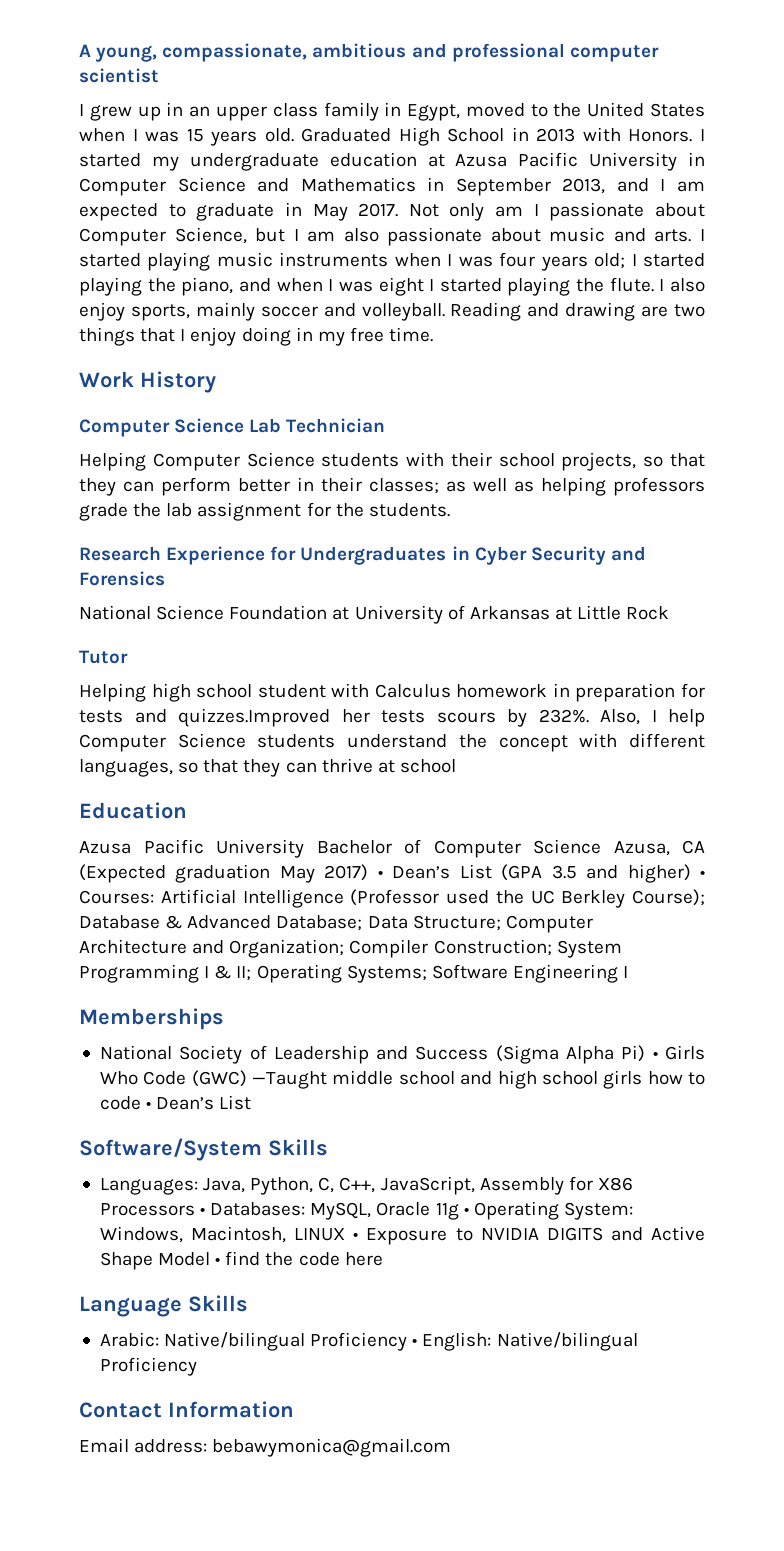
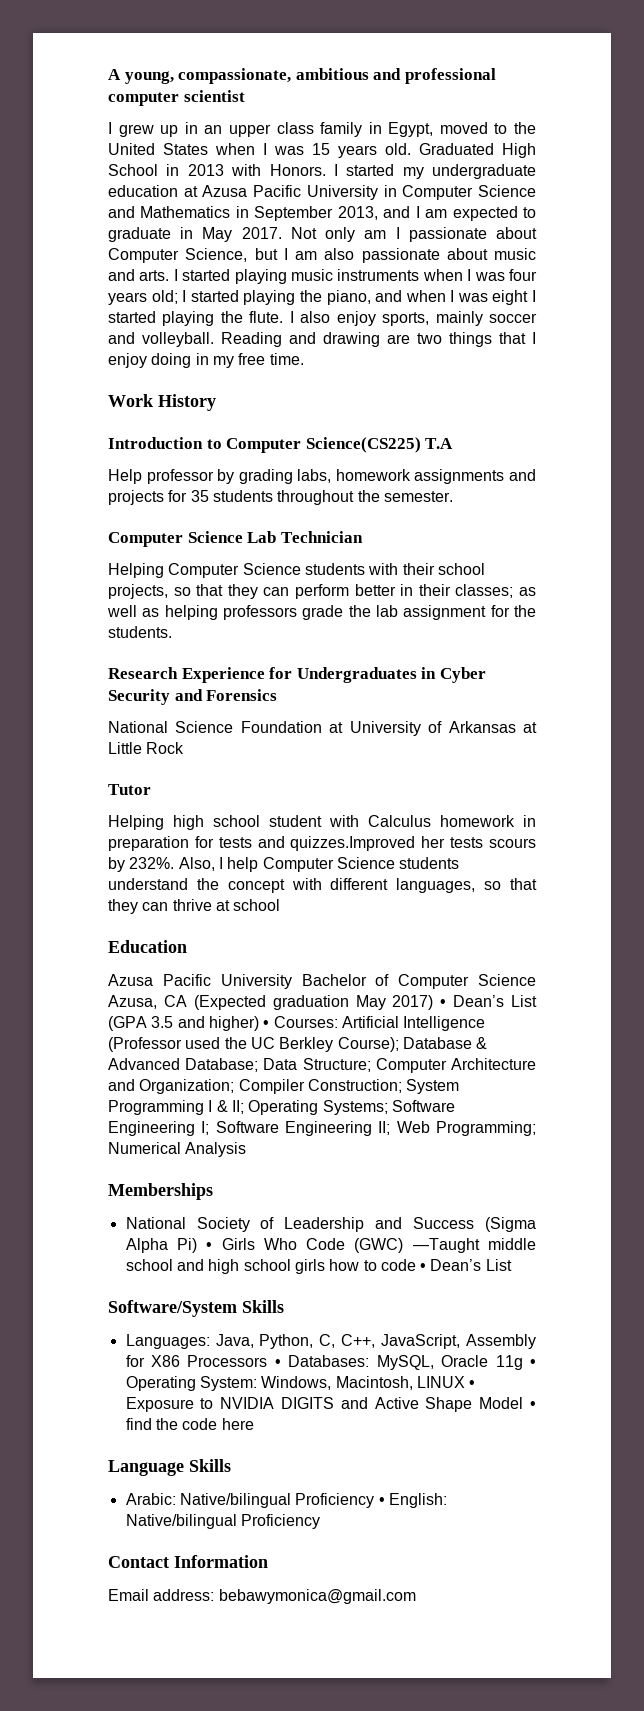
+ Introduction to Computer Science(CS225) T.A
+ Help professor by grading labs, homework assignments and projects for 35 students throughout the semester.
- Azusa Pacific University Bachelor of Computer Science Azusa, CA (Expected graduation May 2017) • Dean’s List (GPA 3.5 and higher) • Courses: Artificial Intelligence (Professor used the UC Berkley Course); Database & Advanced Database; Data Structure; Computer Architecture and Organization; Compiler Construction; System Programming I & II; Operating Systems; Software Engineering I
+ Azusa Pacific University Bachelor of Computer Science Azusa, CA (Expected graduation May 2017) • Dean’s List (GPA 3.5 and higher) • Courses: Artificial Intelligence (Professor used the UC Berkley Course); Database & Advanced Database; Data Structure; Computer Architecture and Organization; Compiler Construction; System Programming I & II; Operating Systems; Software Engineering I; Software Engineering II; Web Programming; Numerical Analysis

